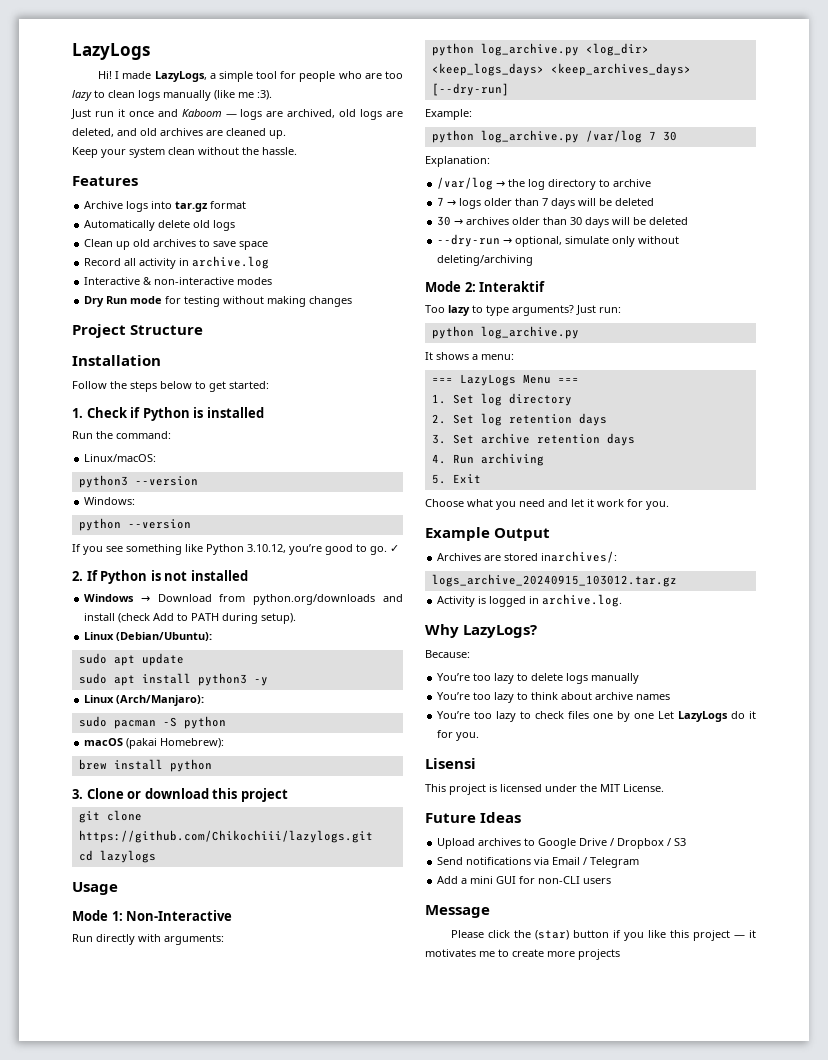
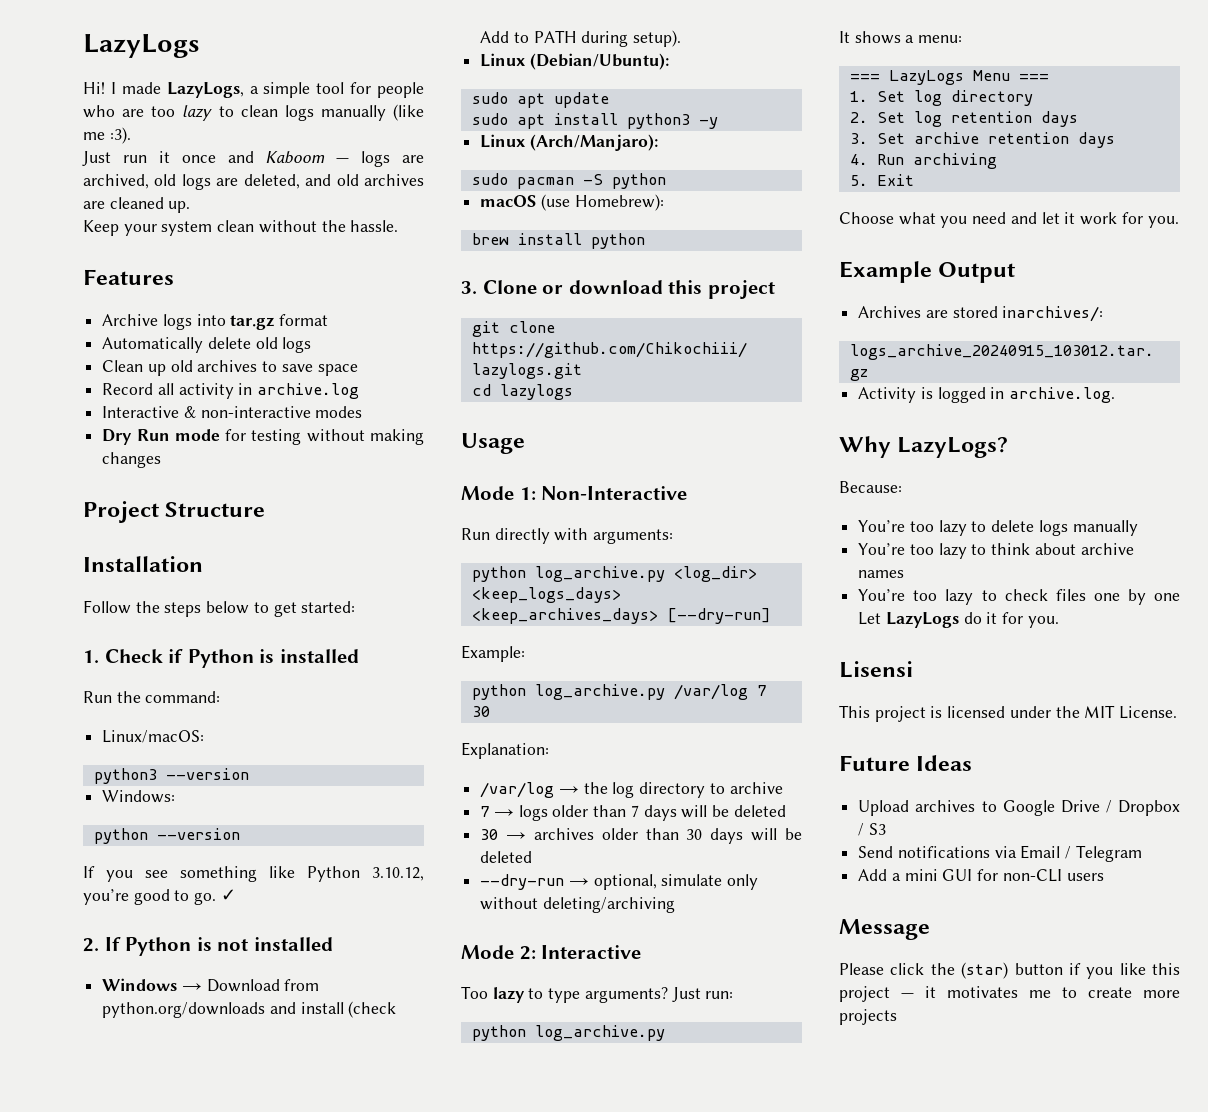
- macOS (pakai Homebrew):
+ macOS (use Homebrew):
- Mode 2: Interaktif
+ Mode 2: Interactive

